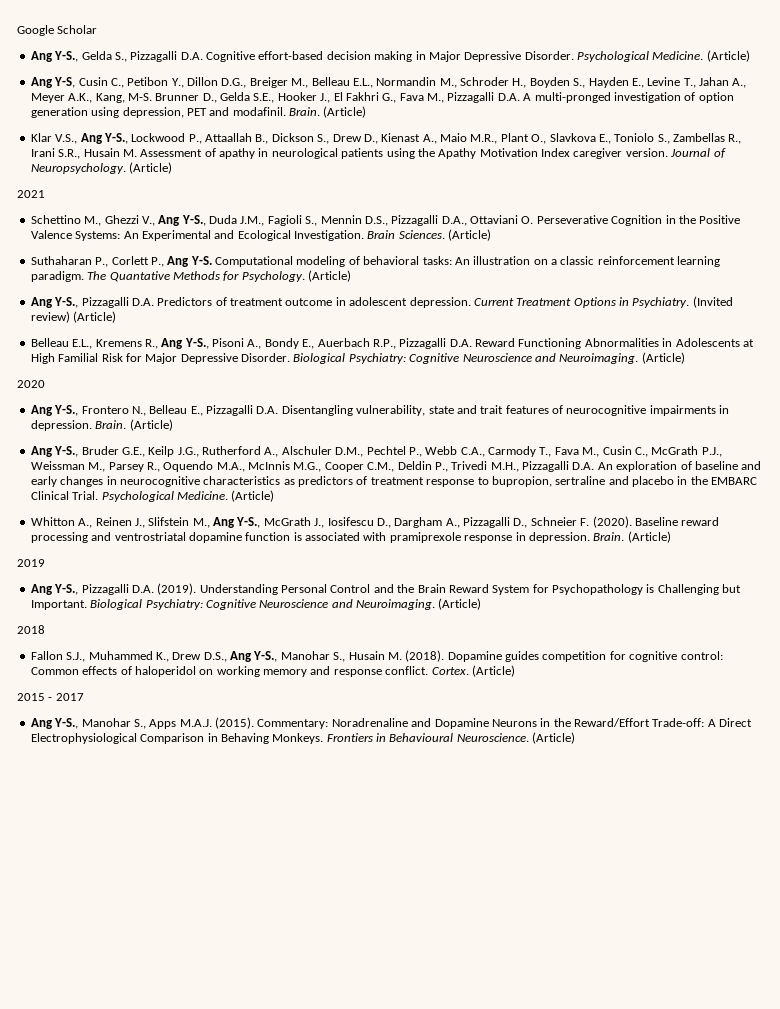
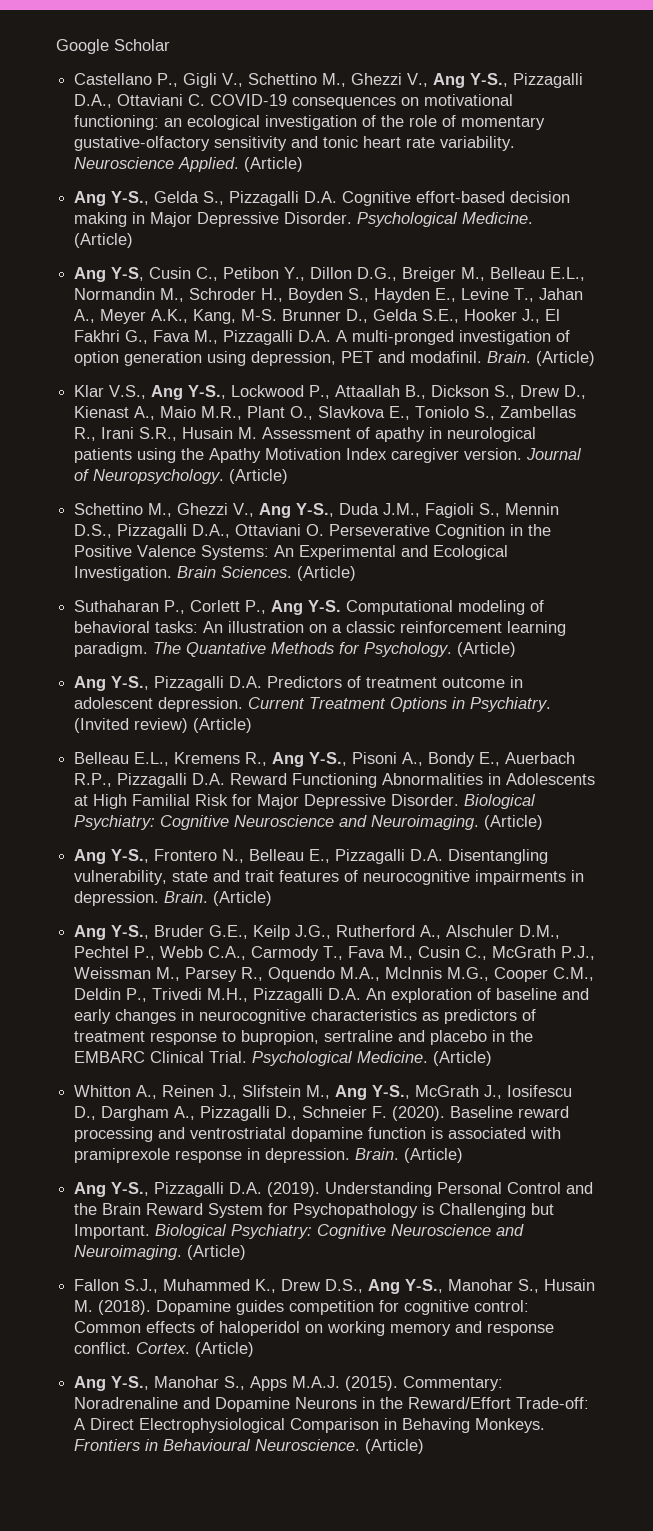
+ Castellano P., Gigli V., Schettino M., Ghezzi V., Ang Y-S., Pizzagalli D.A., Ottaviani C. COVID-19 consequences on motivational functioning: an ecological investigation of the role of momentary gustative-olfactory sensitivity and tonic heart rate variability. Neuroscience Applied. (Article)
- 2021
- 2020
- 2019
- 2018
- 2015 - 2017

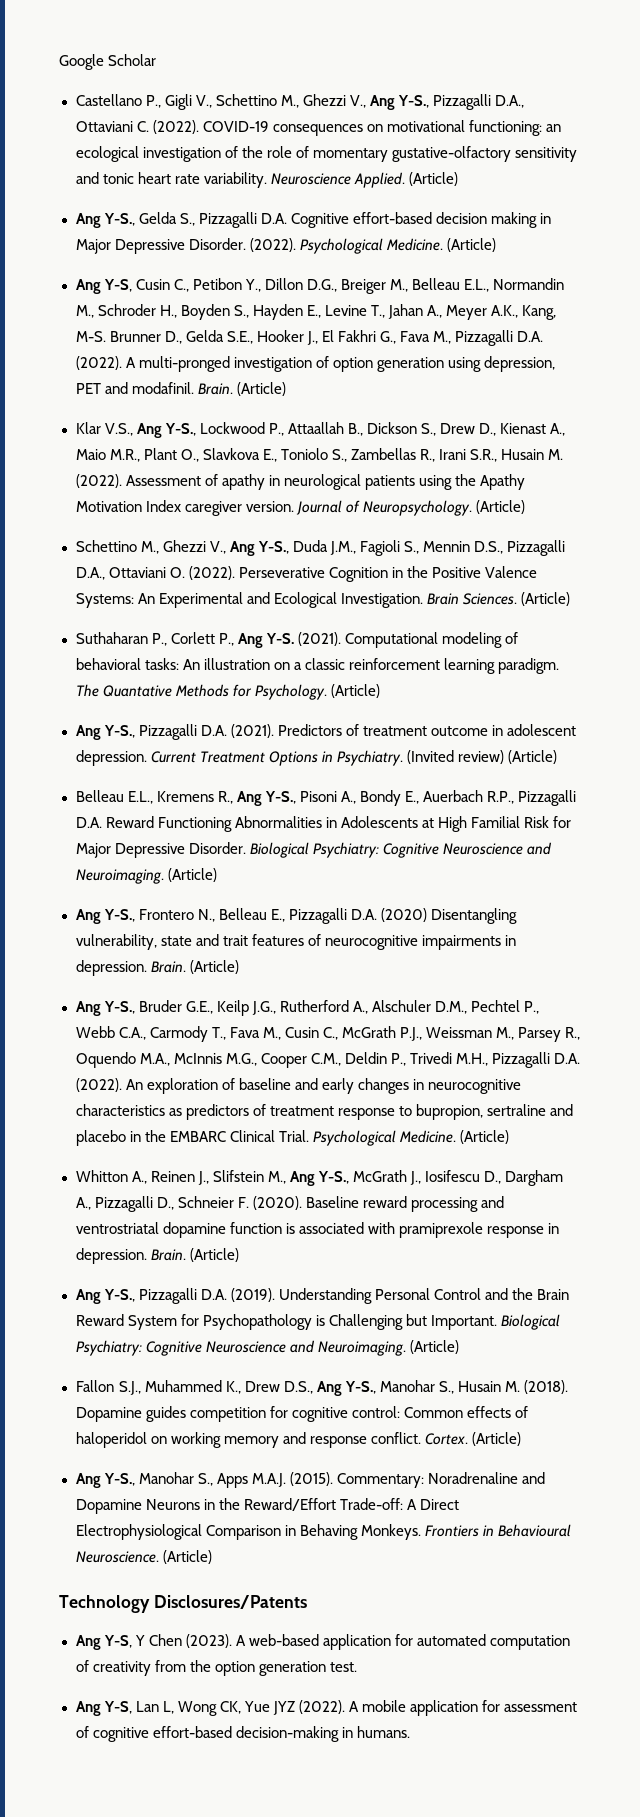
- Castellano P., Gigli V., Schettino M., Ghezzi V., Ang Y-S., Pizzagalli D.A., Ottaviani C. COVID-19 consequences on motivational functioning: an ecological investigation of the role of momentary gustative-olfactory sensitivity and tonic heart rate variability.
+ Castellano P., Gigli V., Schettino M., Ghezzi V., Ang Y-S., Pizzagalli D.A., Ottaviani C. (2022). COVID-19 consequences on motivational functioning: an ecological investigation of the role of momentary gustative-olfactory sensitivity and tonic heart rate variability.
- Ang Y-S., Gelda S., Pizzagalli D.A. Cognitive effort-based decision making in Major Depressive Disorder.
+ Ang Y-S., Gelda S., Pizzagalli D.A. Cognitive effort-based decision making in Major Depressive Disorder. (2022).
- Ang Y-S, Cusin C., Petibon Y., Dillon D.G., Breiger M., Belleau E.L., Normandin M., Schroder H., Boyden S., Hayden E., Levine T., Jahan A., Meyer A.K., Kang, M-S. Brunner D., Gelda S.E., Hooker J., El Fakhri G., Fava M., Pizzagalli D.A. A multi-pronged investigation of option generation using depression, PET and modafinil.
+ Ang Y-S, Cusin C., Petibon Y., Dillon D.G., Breiger M., Belleau E.L., Normandin M., Schroder H., Boyden S., Hayden E., Levine T., Jahan A., Meyer A.K., Kang, M-S. Brunner D., Gelda S.E., Hooker J., El Fakhri G., Fava M., Pizzagalli D.A. (2022). A multi-pronged investigation of option generation using depression, PET and modafinil.
- Klar V.S., Ang Y-S., Lockwood P., Attaallah B., Dickson S., Drew D., Kienast A., Maio M.R., Plant O., Slavkova E., Toniolo S., Zambellas R., Irani S.R., Husain M. Assessment of apathy in neurological patients using the Apathy Motivation Index caregiver version.
+ Klar V.S., Ang Y-S., Lockwood P., Attaallah B., Dickson S., Drew D., Kienast A., Maio M.R., Plant O., Slavkova E., Toniolo S., Zambellas R., Irani S.R., Husain M. (2022). Assessment of apathy in neurological patients using the Apathy Motivation Index caregiver version.
- Schettino M., Ghezzi V., Ang Y-S., Duda J.M., Fagioli S., Mennin D.S., Pizzagalli D.A., Ottaviani O. Perseverative Cognition in the Positive Valence Systems: An Experimental and Ecological Investigation.
+ Schettino M., Ghezzi V., Ang Y-S., Duda J.M., Fagioli S., Mennin D.S., Pizzagalli D.A., Ottaviani O. (2022). Perseverative Cognition in the Positive Valence Systems: An Experimental and Ecological Investigation.
- Suthaharan P., Corlett P., Ang Y-S. Computational modeling of behavioral tasks: An illustration on a classic reinforcement learning paradigm.
+ Suthaharan P., Corlett P., Ang Y-S. (2021). Computational modeling of behavioral tasks: An illustration on a classic reinforcement learning paradigm.
- Ang Y-S., Pizzagalli D.A. Predictors of treatment outcome in adolescent depression.
+ Ang Y-S., Pizzagalli D.A. (2021). Predictors of treatment outcome in adolescent depression.
- Ang Y-S., Frontero N., Belleau E., Pizzagalli D.A. Disentangling vulnerability, state and trait features of neurocognitive impairments in depression.
+ Ang Y-S., Frontero N., Belleau E., Pizzagalli D.A. (2020) Disentangling vulnerability, state and trait features of neurocognitive impairments in depression.
- Ang Y-S., Bruder G.E., Keilp J.G., Rutherford A., Alschuler D.M., Pechtel P., Webb C.A., Carmody T., Fava M., Cusin C., McGrath P.J., Weissman M., Parsey R., Oquendo M.A., McInnis M.G., Cooper C.M., Deldin P., Trivedi M.H., Pizzagalli D.A. An exploration of baseline and early changes in neurocognitive characteristics as predictors of treatment response to bupropion, sertraline and placebo in the EMBARC Clinical Trial.
+ Ang Y-S., Bruder G.E., Keilp J.G., Rutherford A., Alschuler D.M., Pechtel P., Webb C.A., Carmody T., Fava M., Cusin C., McGrath P.J., Weissman M., Parsey R., Oquendo M.A., McInnis M.G., Cooper C.M., Deldin P., Trivedi M.H., Pizzagalli D.A. (2022). An exploration of baseline and early changes in neurocognitive characteristics as predictors of treatment response to bupropion, sertraline and placebo in the EMBARC Clinical Trial.
+ Technology Disclosures/Patents
+ Ang Y-S, Y Chen (2023). A web-based application for automated computation of creativity from the option generation test.
+ Ang Y-S, Lan L, Wong CK, Yue JYZ (2022). A mobile application for assessment of cognitive effort-based decision-making in humans.

